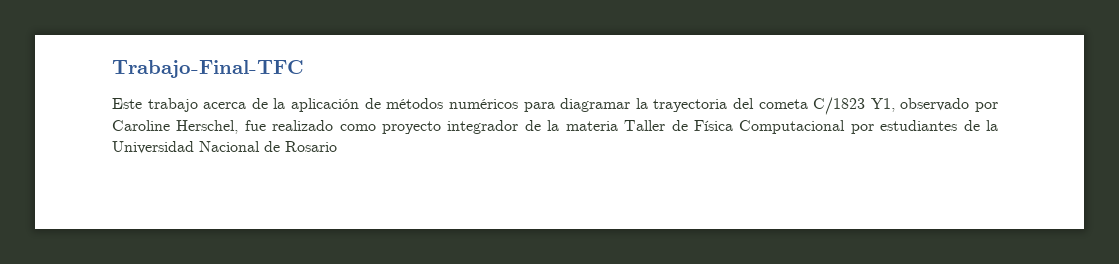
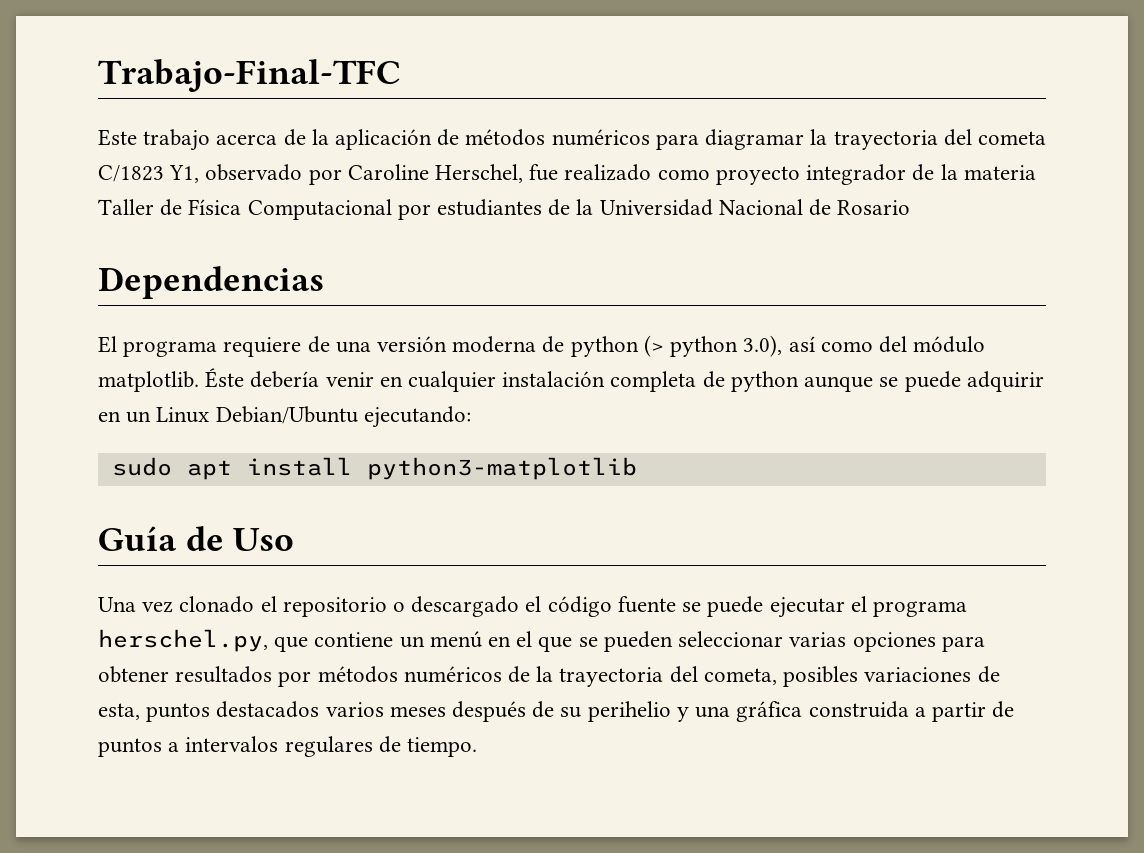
+ Dependencias
+ El programa requiere de una versión moderna de python (> python 3.0), así como del módulo matplotlib. Éste debería venir en cualquier instalación completa de python aunque se puede adquirir en un Linux Debian/Ubuntu ejecutando:
+ sudo apt install python3-matplotlib
+ Guía de Uso
+ Una vez clonado el repositorio o descargado el código fuente se puede ejecutar el programa herschel.py, que contiene un menú en el que se pueden seleccionar varias opciones para obtener resultados por métodos numéricos de la trayectoria del cometa, posibles variaciones de esta, puntos destacados varios meses después de su perihelio y una gráfica construida a partir de puntos a intervalos regulares de tiempo.

